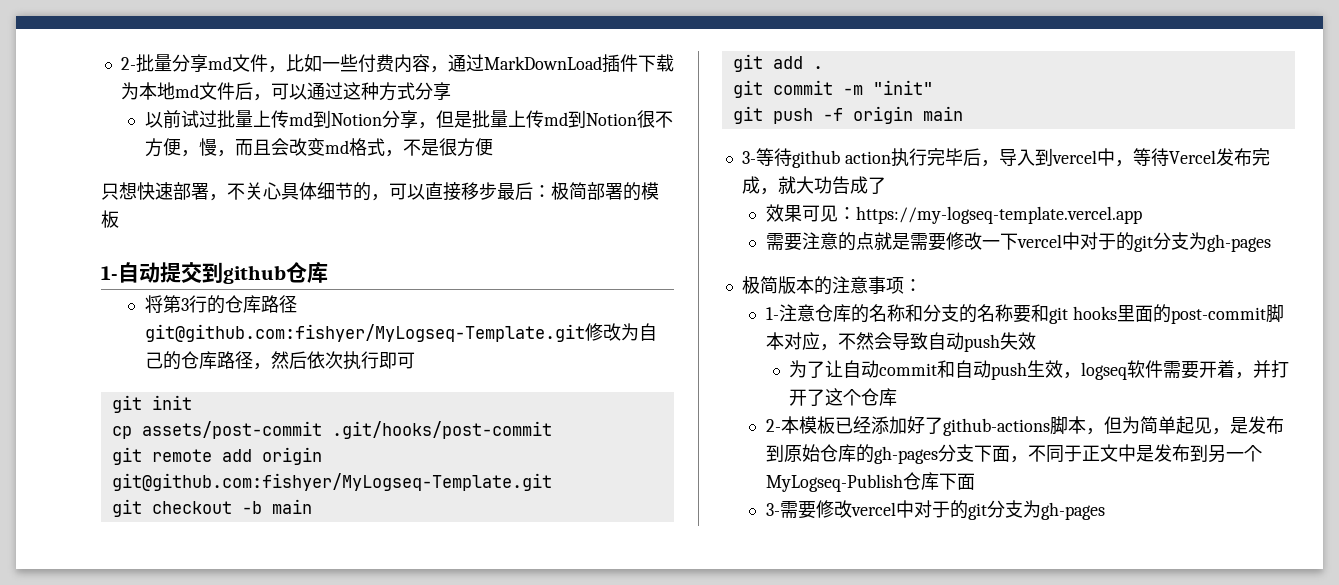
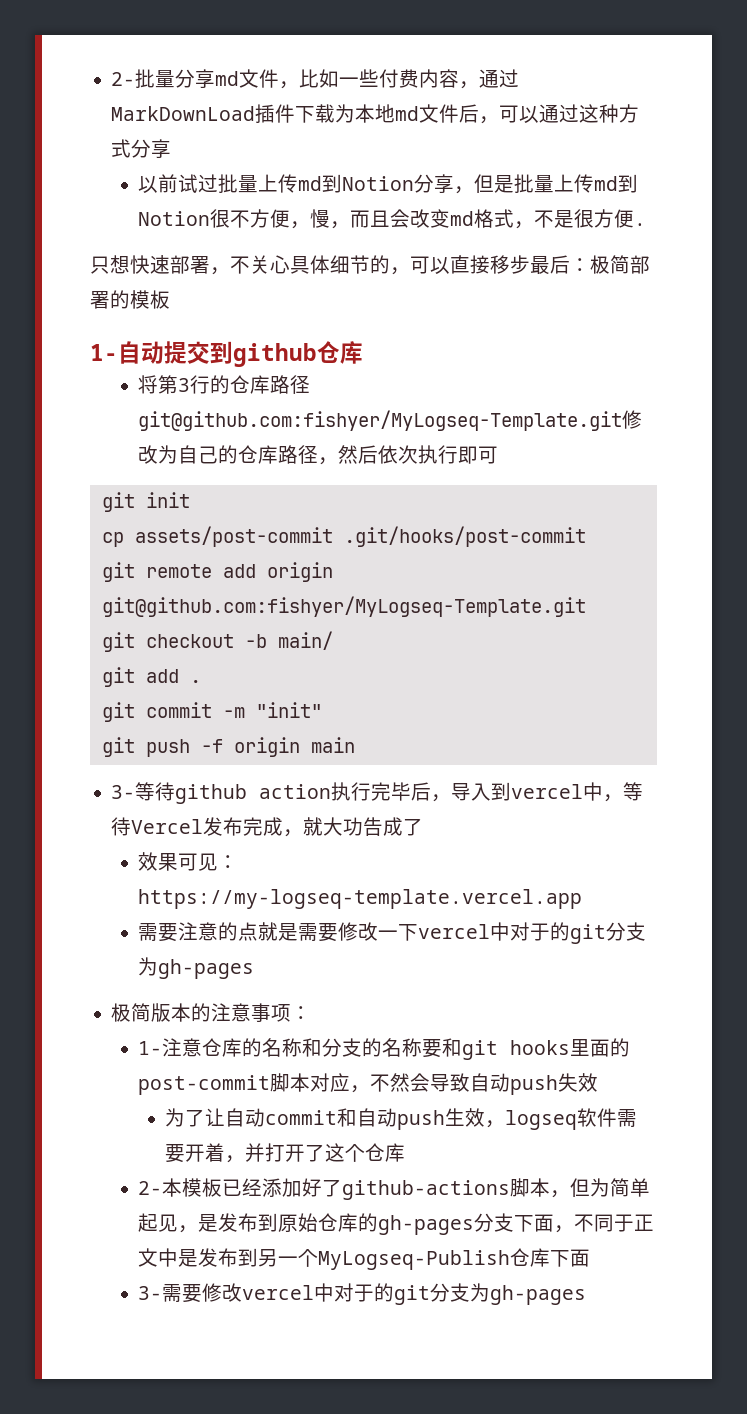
- 以前试过批量上传md到Notion分享，但是批量上传md到Notion很不方便，慢，而且会改变md格式，不是很方便
+ 以前试过批量上传md到Notion分享，但是批量上传md到Notion很不方便，慢，而且会改变md格式，不是很方便.
- git checkout -b main
+ git checkout -b main/

